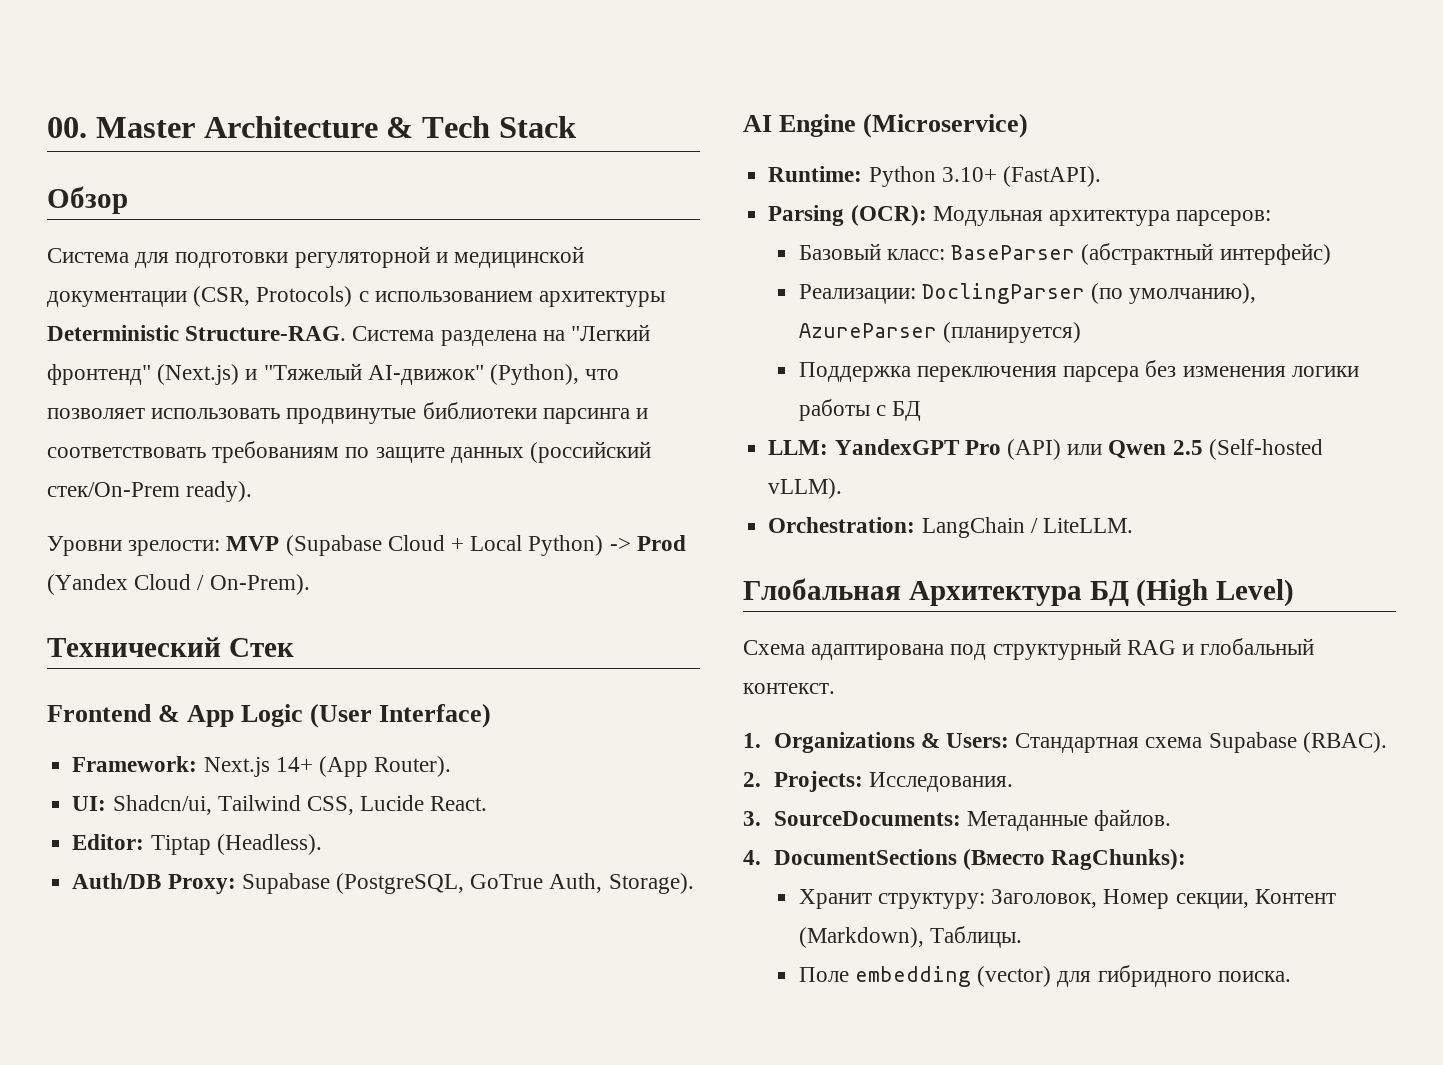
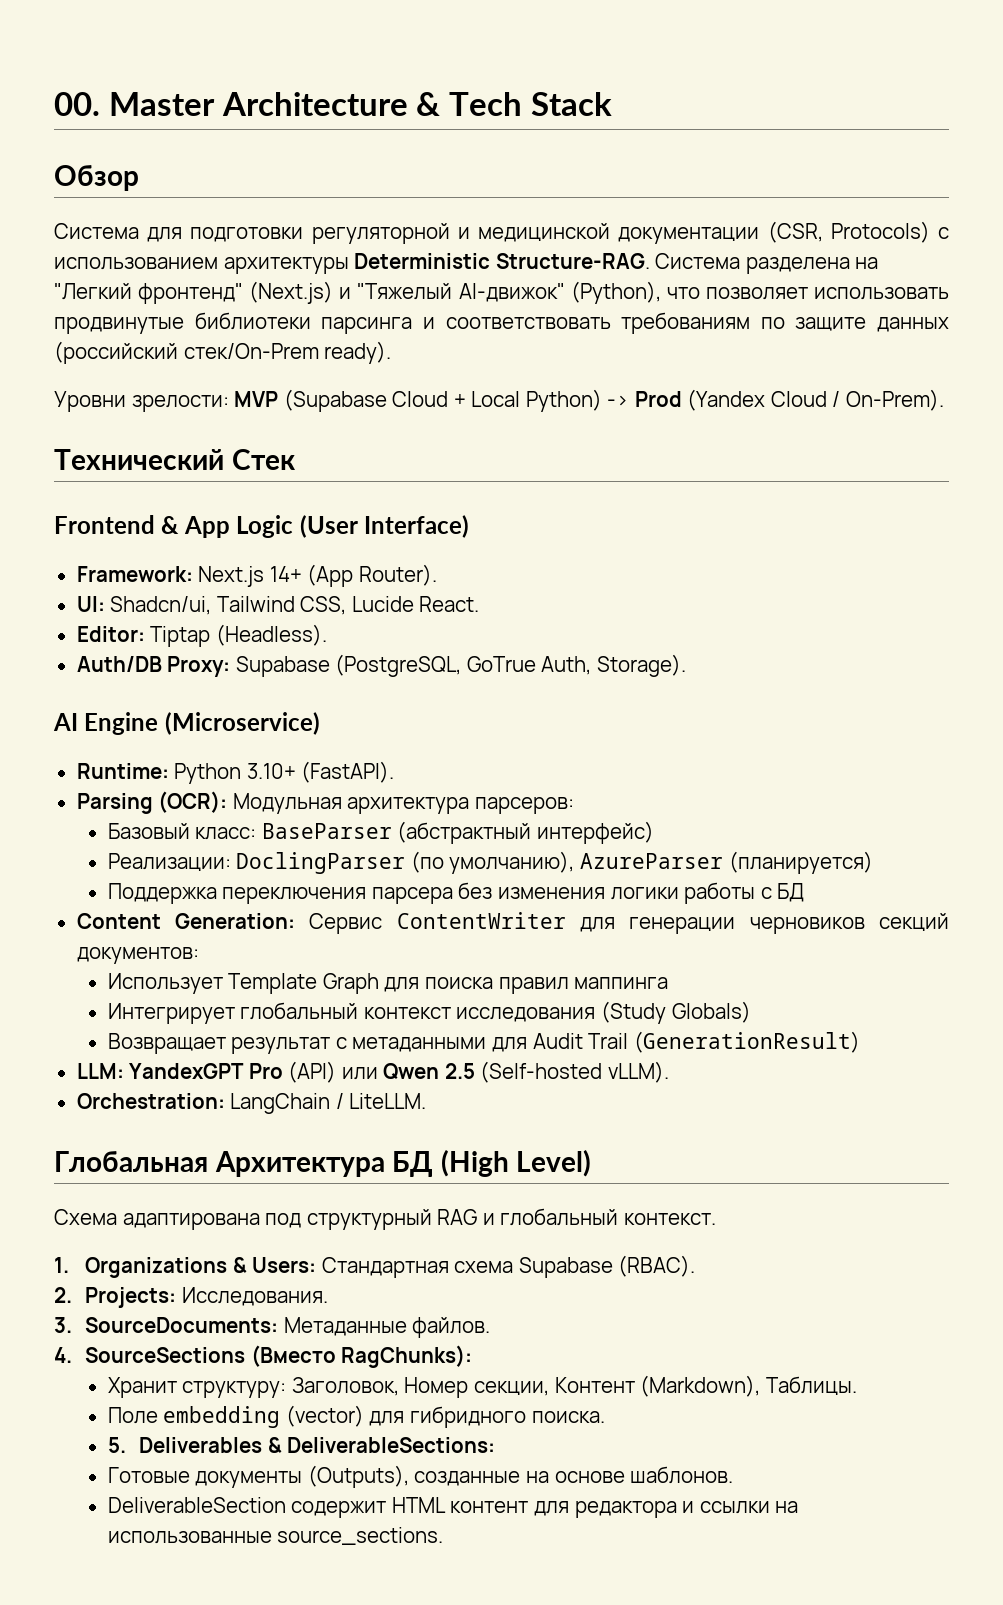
+ Content Generation: Сервис ContentWriter для генерации черновиков секций документов:
+ Использует Template Graph для поиска правил маппинга
+ Интегрирует глобальный контекст исследования (Study Globals)
+ Возвращает результат с метаданными для Audit Trail (GenerationResult)
- 4. DocumentSections (Вместо RagChunks):
+ 4. SourceSections (Вместо RagChunks):
+ 5. Deliverables & DeliverableSections:
+ Готовые документы (Outputs), созданные на основе шаблонов.
+ DeliverableSection содержит HTML контент для редактора и ссылки на использованные source_sections.

